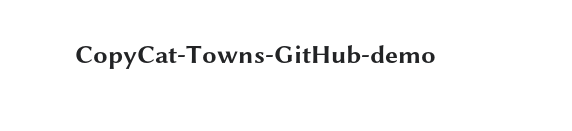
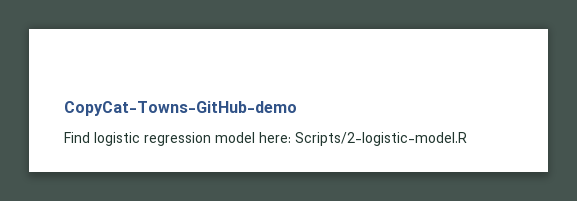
+ Find logistic regression model here: Scripts/2-logistic-model.R

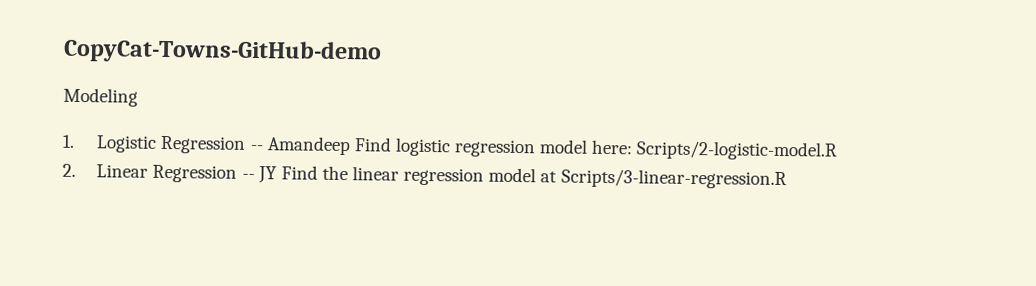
- Find logistic regression model here: Scripts/2-logistic-model.R
+ Modeling
+ 1. Logistic Regression -- Amandeep Find logistic regression model here: Scripts/2-logistic-model.R
+ 2. Linear Regression -- JY Find the linear regression model at Scripts/3-linear-regression.R

